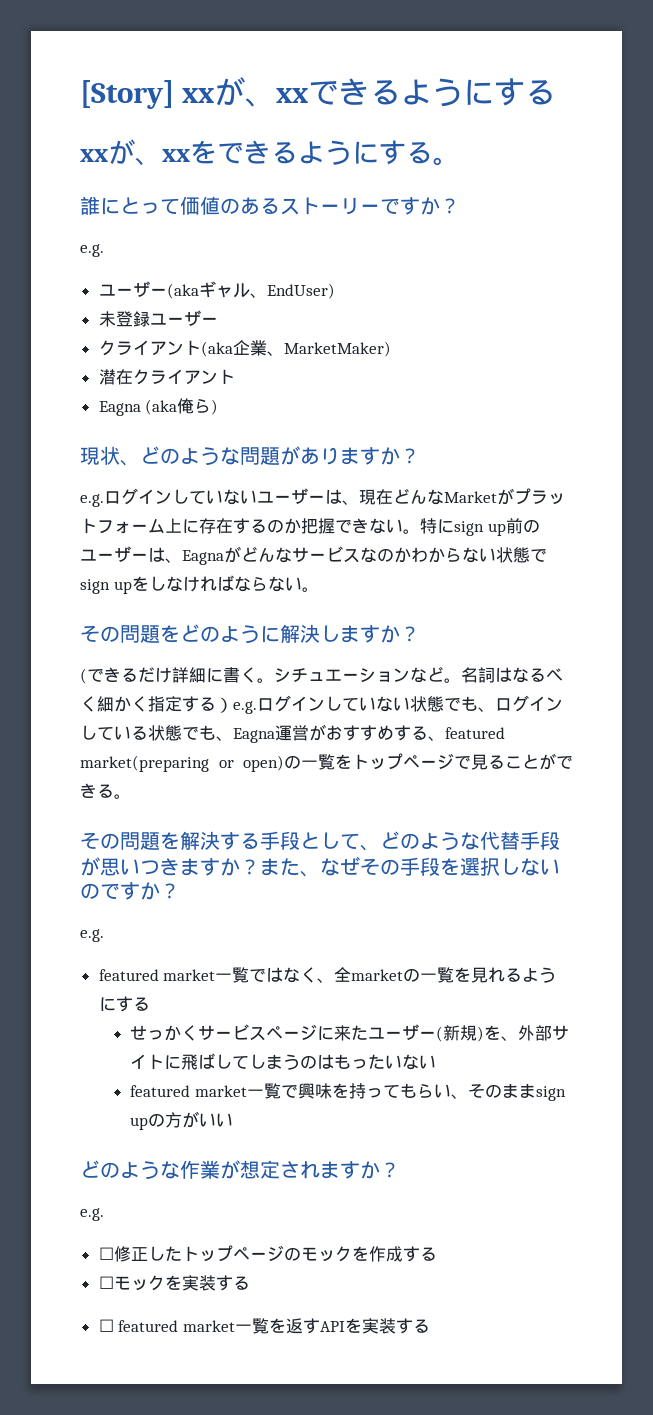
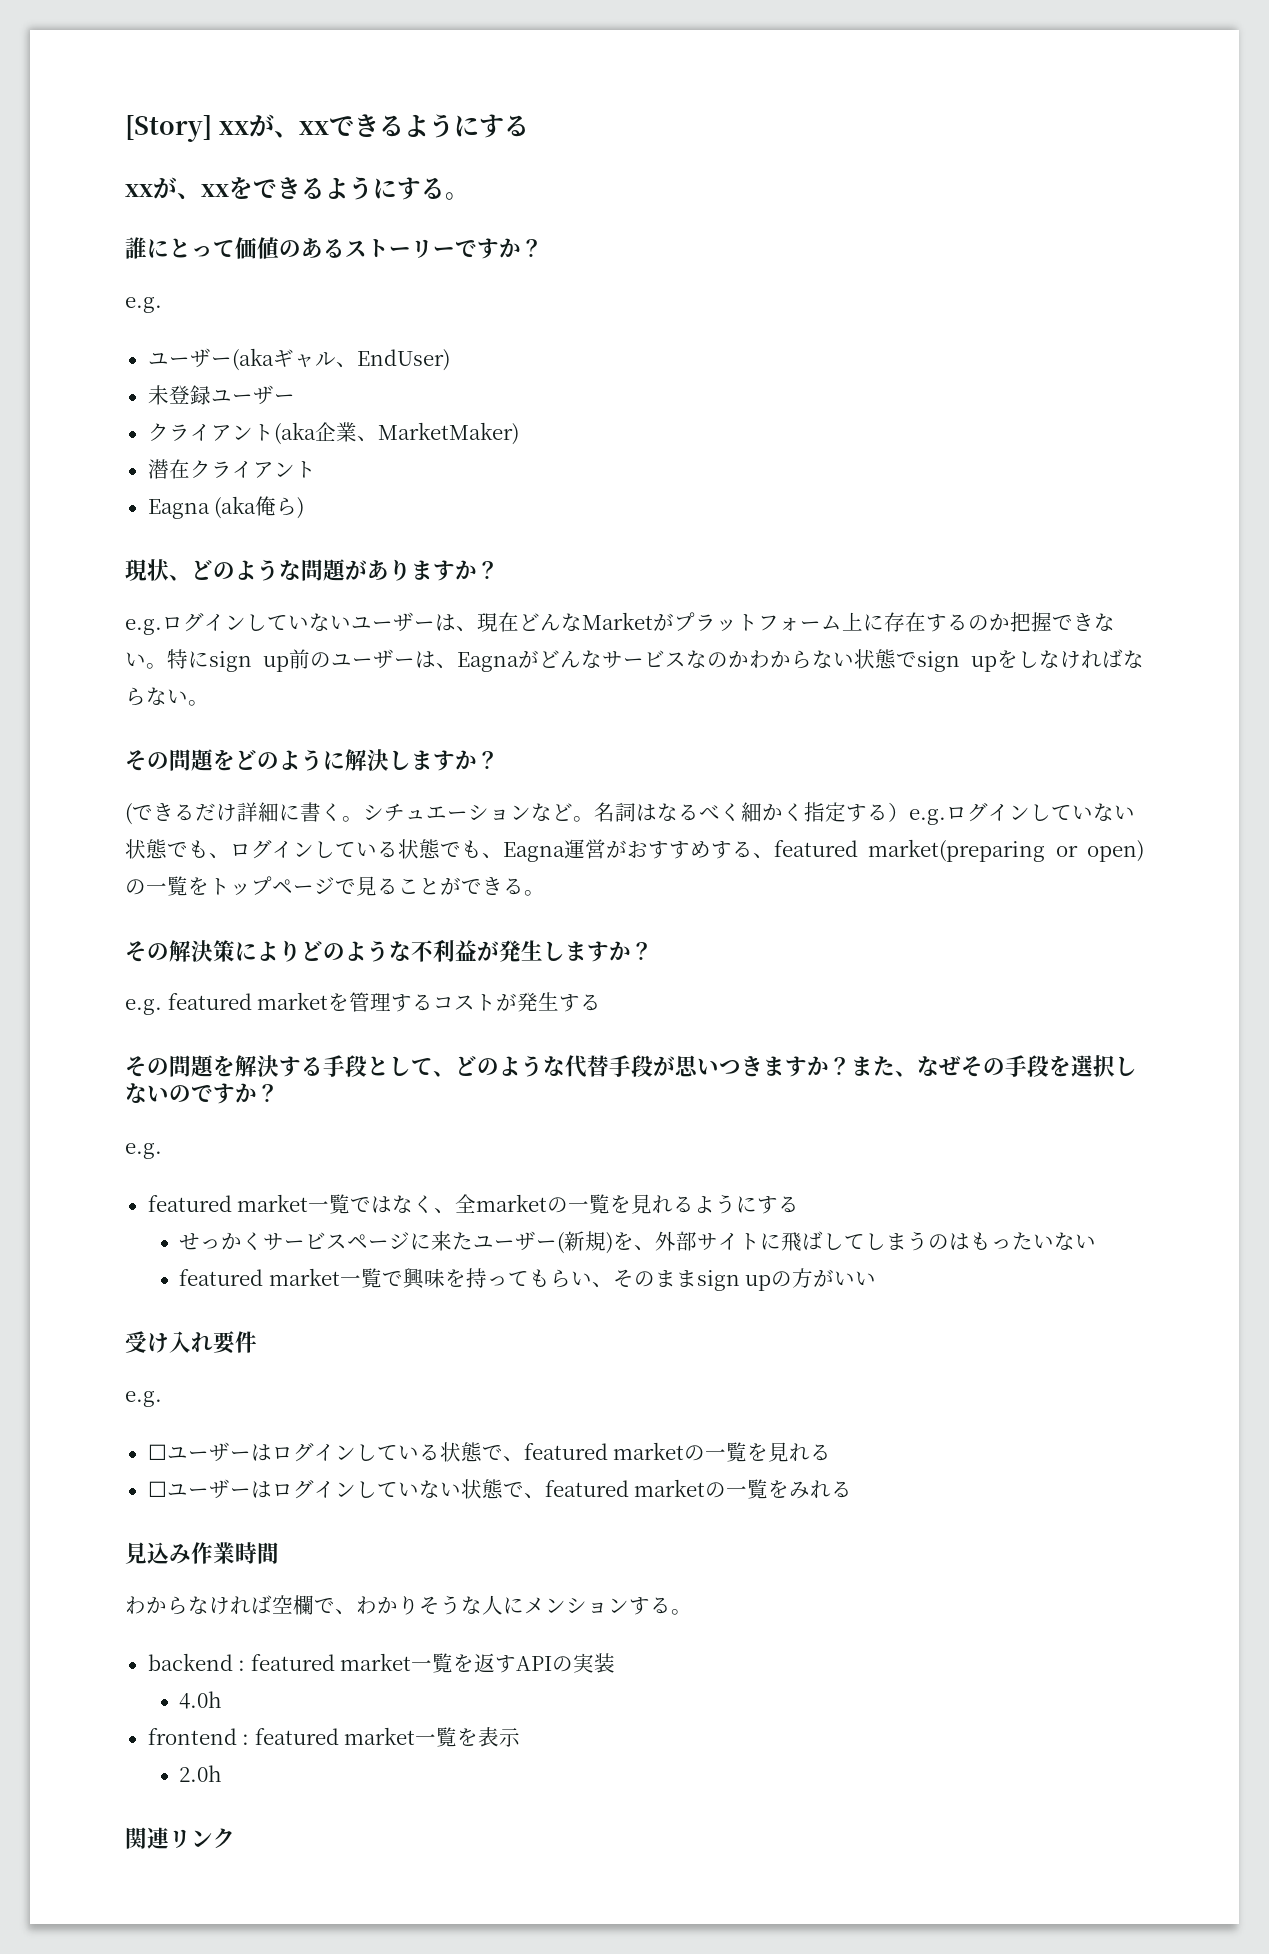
+ その解決策によりどのような不利益が発生しますか？
+ e.g. featured marketを管理するコストが発生する
- どのような作業が想定されますか？
+ 受け入れ要件
  e.g.
- ☐修正したトップページのモックを作成する
- ☐モックを実装する
- ☐ featured market一覧を返すAPIを実装する
+ ☐ユーザーはログインしている状態で、featured marketの一覧を見れる
+ ☐ユーザーはログインしていない状態で、featured marketの一覧をみれる
+ 見込み作業時間
+ わからなければ空欄で、わかりそうな人にメンションする。
+ backend : featured market一覧を返すAPIの実装
+ 4.0h
+ frontend : featured market一覧を表示
+ 2.0h
+ 関連リンク

